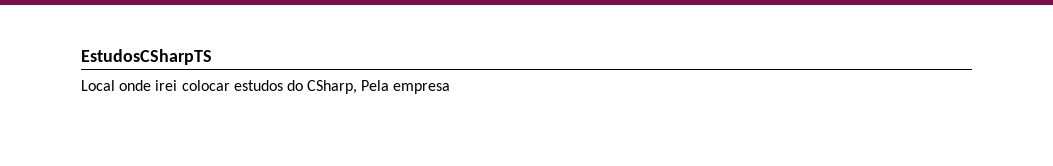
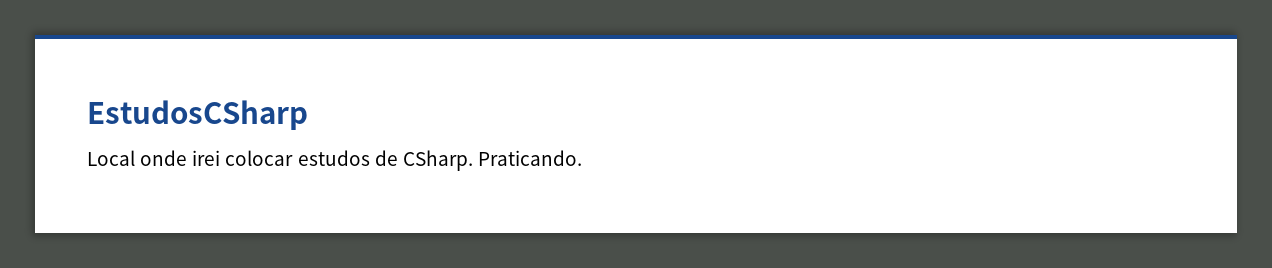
- EstudosCSharpTS
+ EstudosCSharp
- Local onde irei colocar estudos do CSharp, Pela empresa
+ Local onde irei colocar estudos de CSharp. Praticando.

